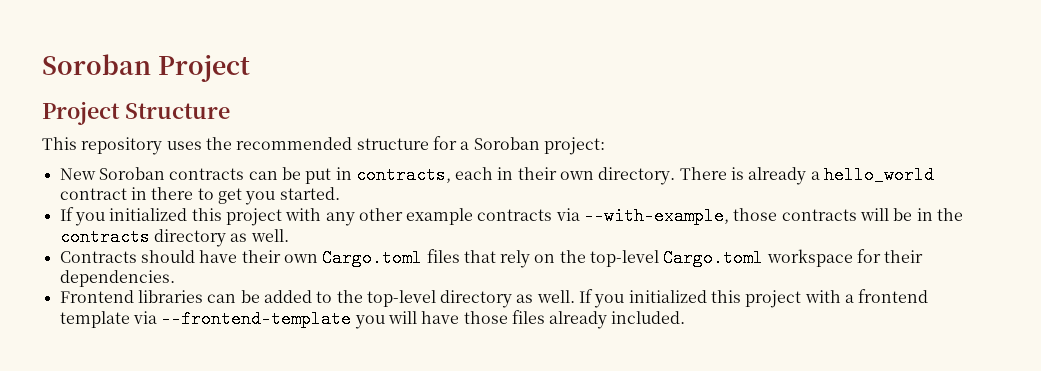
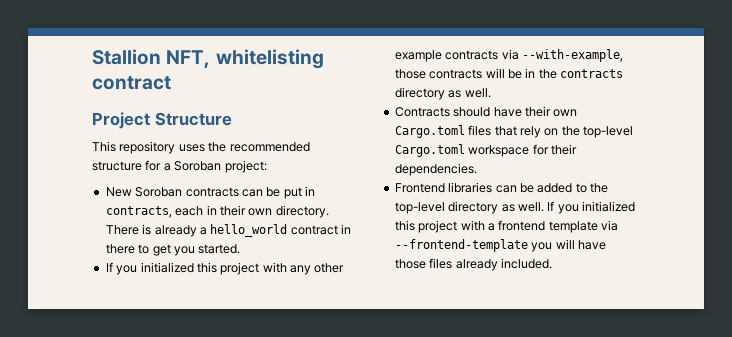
- Soroban Project
+ Stallion NFT, whitelisting contract

